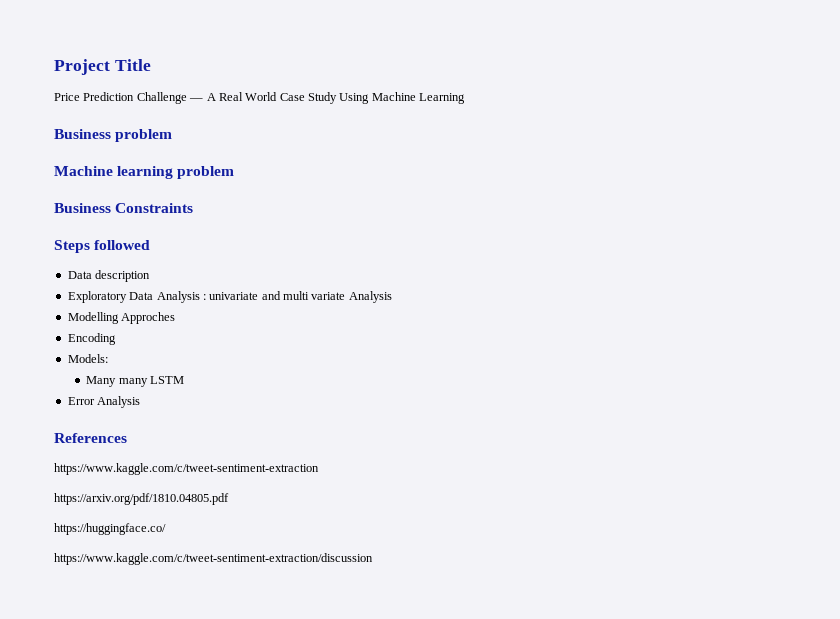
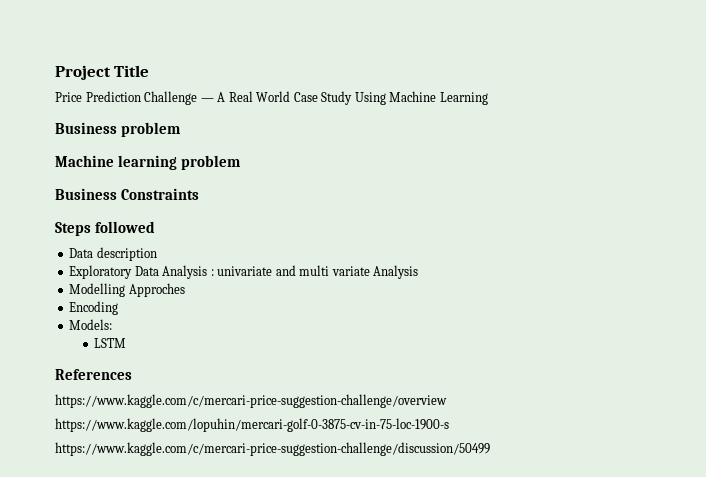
- Many many LSTM
+ LSTM
- Error Analysis
- https://www.kaggle.com/c/tweet-sentiment-extraction
- https://arxiv.org/pdf/1810.04805.pdf
- https://huggingface.co/
- https://www.kaggle.com/c/tweet-sentiment-extraction/discussion
+ https://www.kaggle.com/c/mercari-price-suggestion-challenge/overview
+ https://www.kaggle.com/lopuhin/mercari-golf-0-3875-cv-in-75-loc-1900-s
+ https://www.kaggle.com/c/mercari-price-suggestion-challenge/discussion/50499

